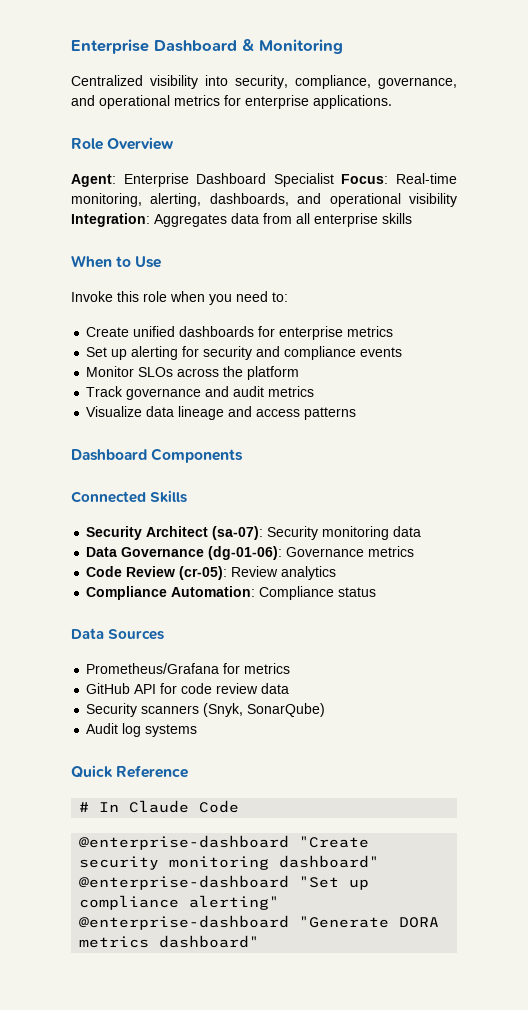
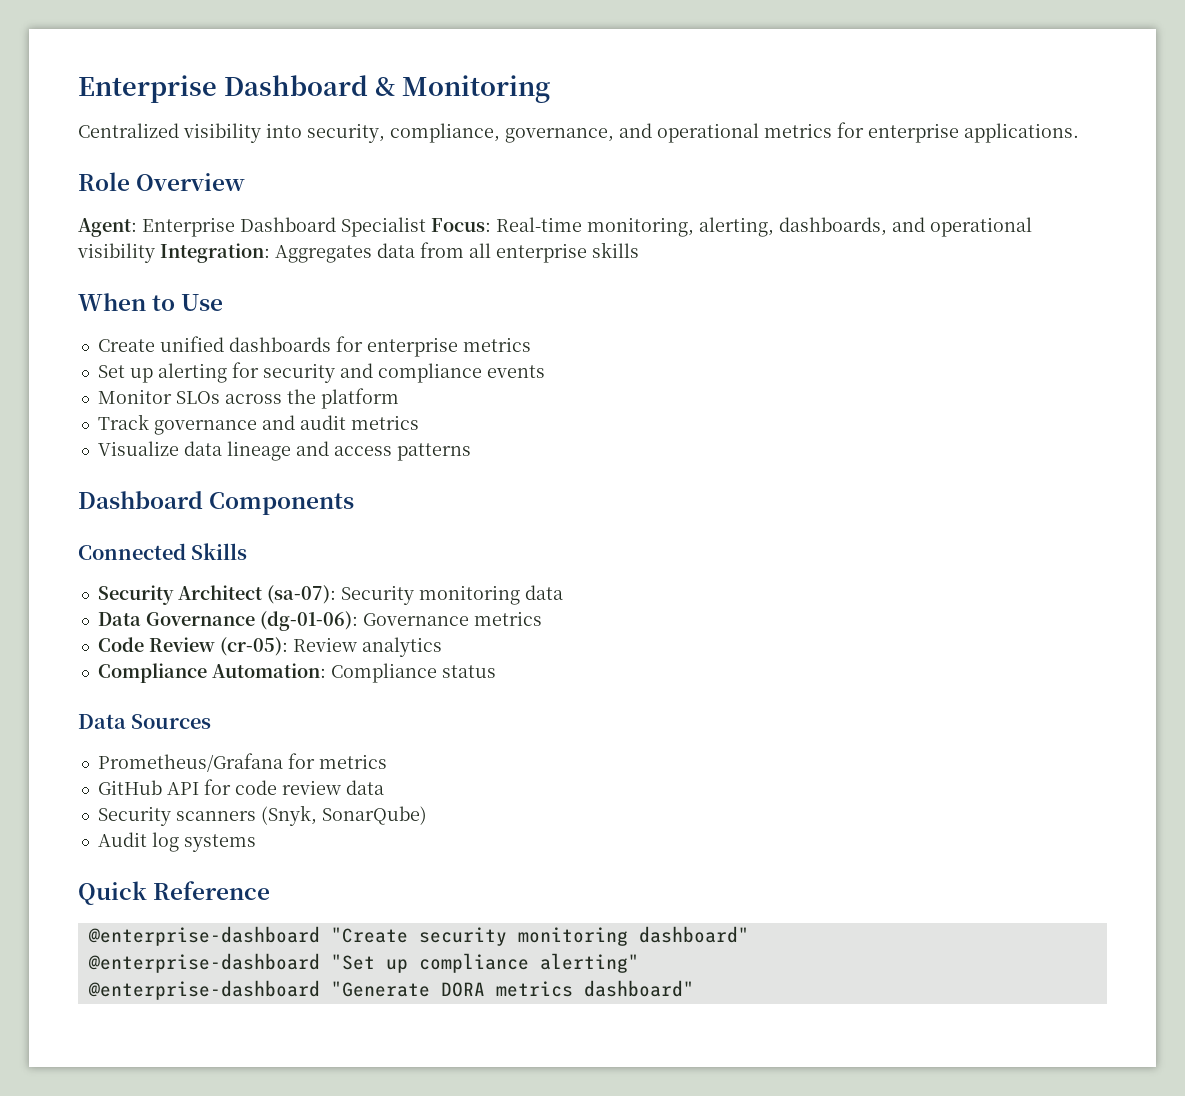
- Invoke this role when you need to:
- # In Claude Code

